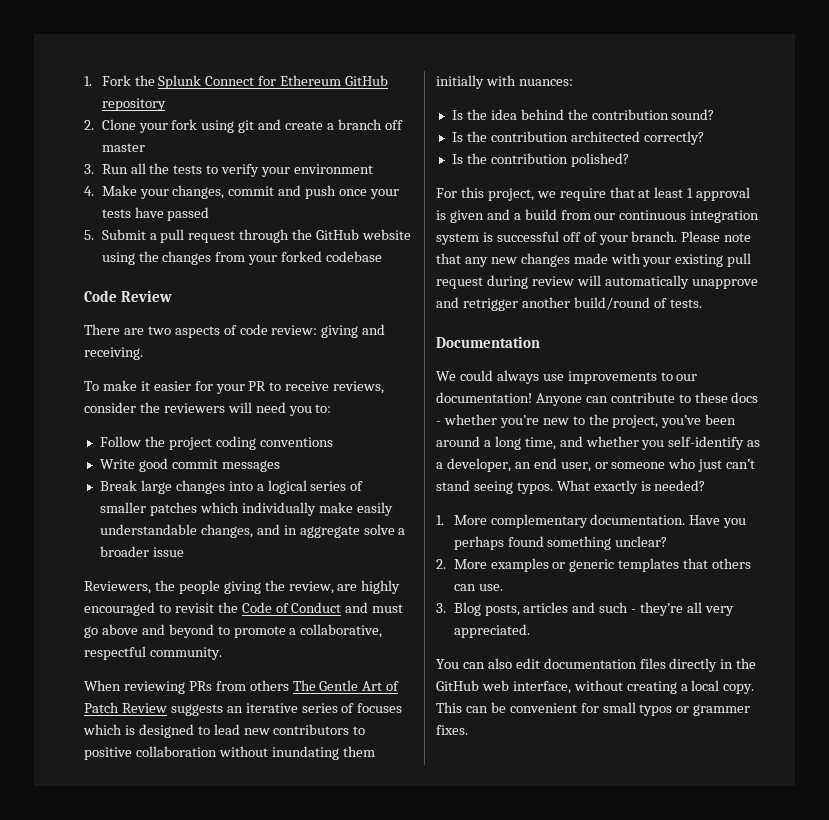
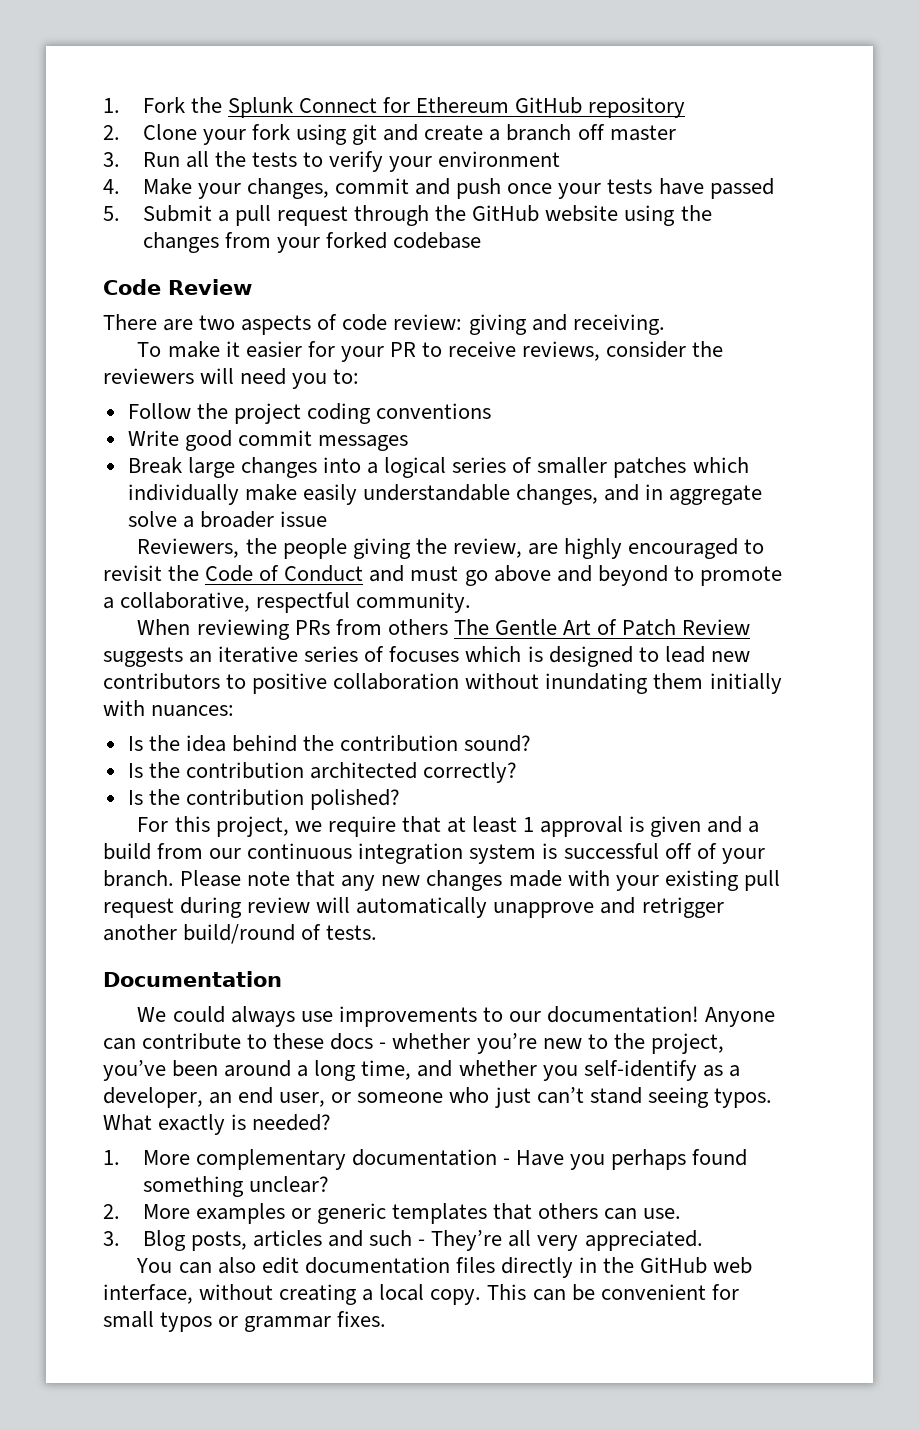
- 1. More complementary documentation. Have you perhaps found something unclear?
+ 1. More complementary documentation - Have you perhaps found something unclear?
- 3. Blog posts, articles and such - they’re all very appreciated.
+ 3. Blog posts, articles and such - They’re all very appreciated.
- This can be convenient for small typos or grammer fixes.
+ This can be convenient for small typos or grammar fixes.

